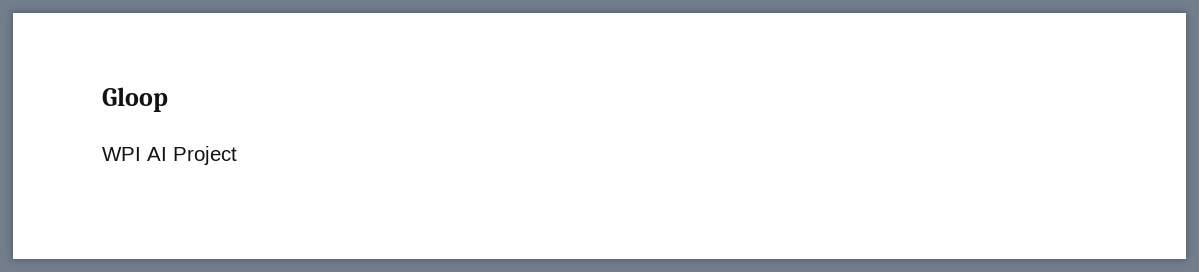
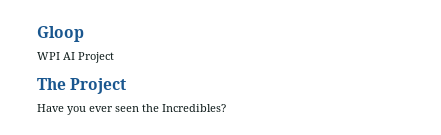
+ The Project
+ Have you ever seen the Incredibles?

